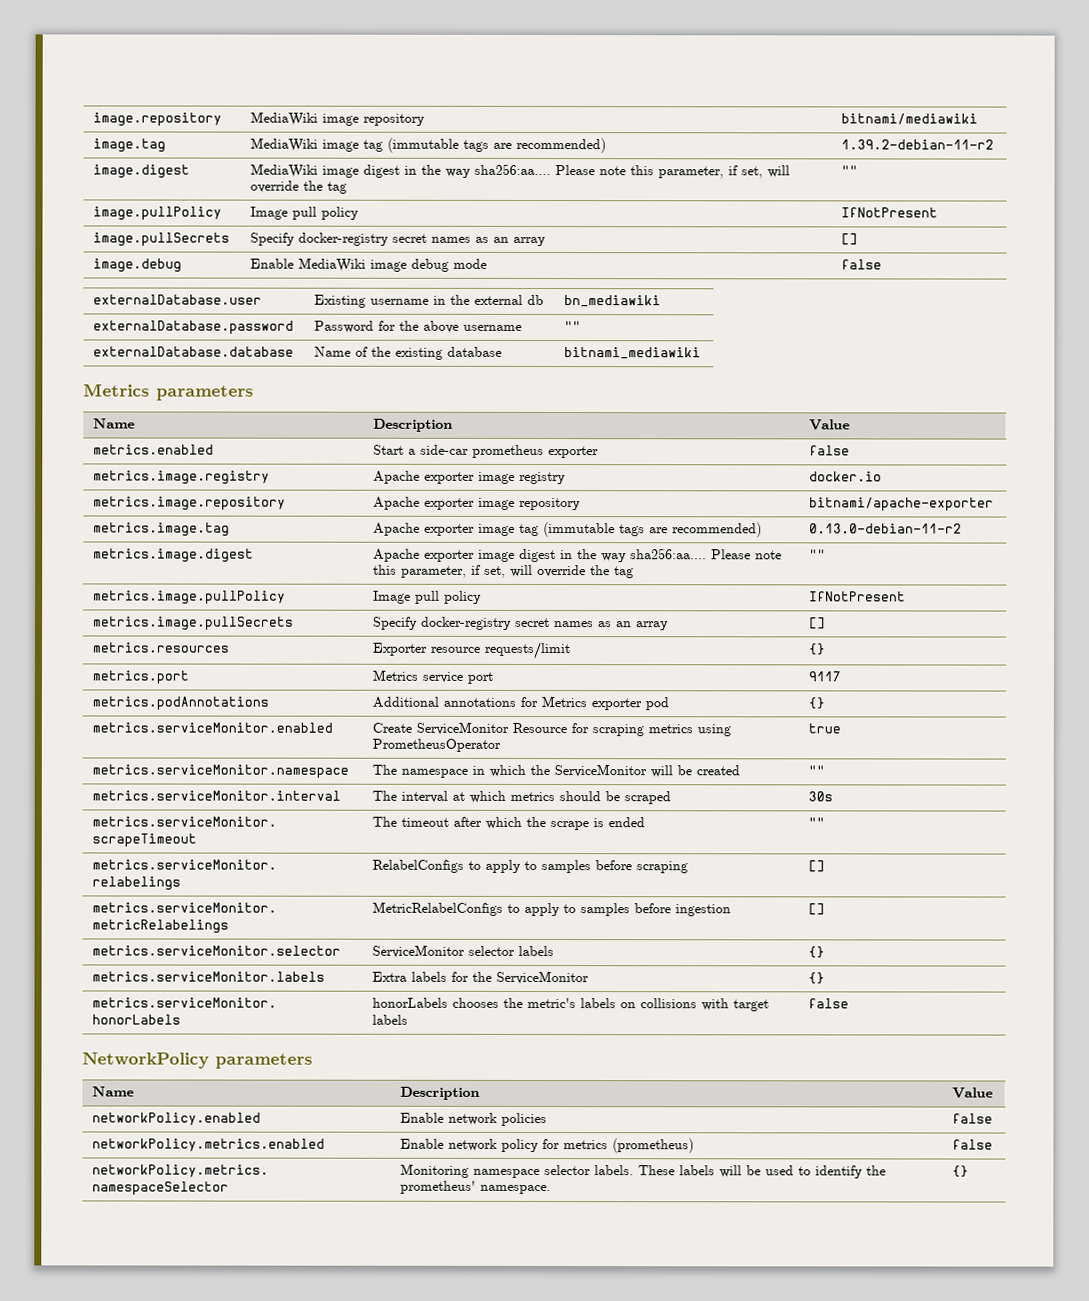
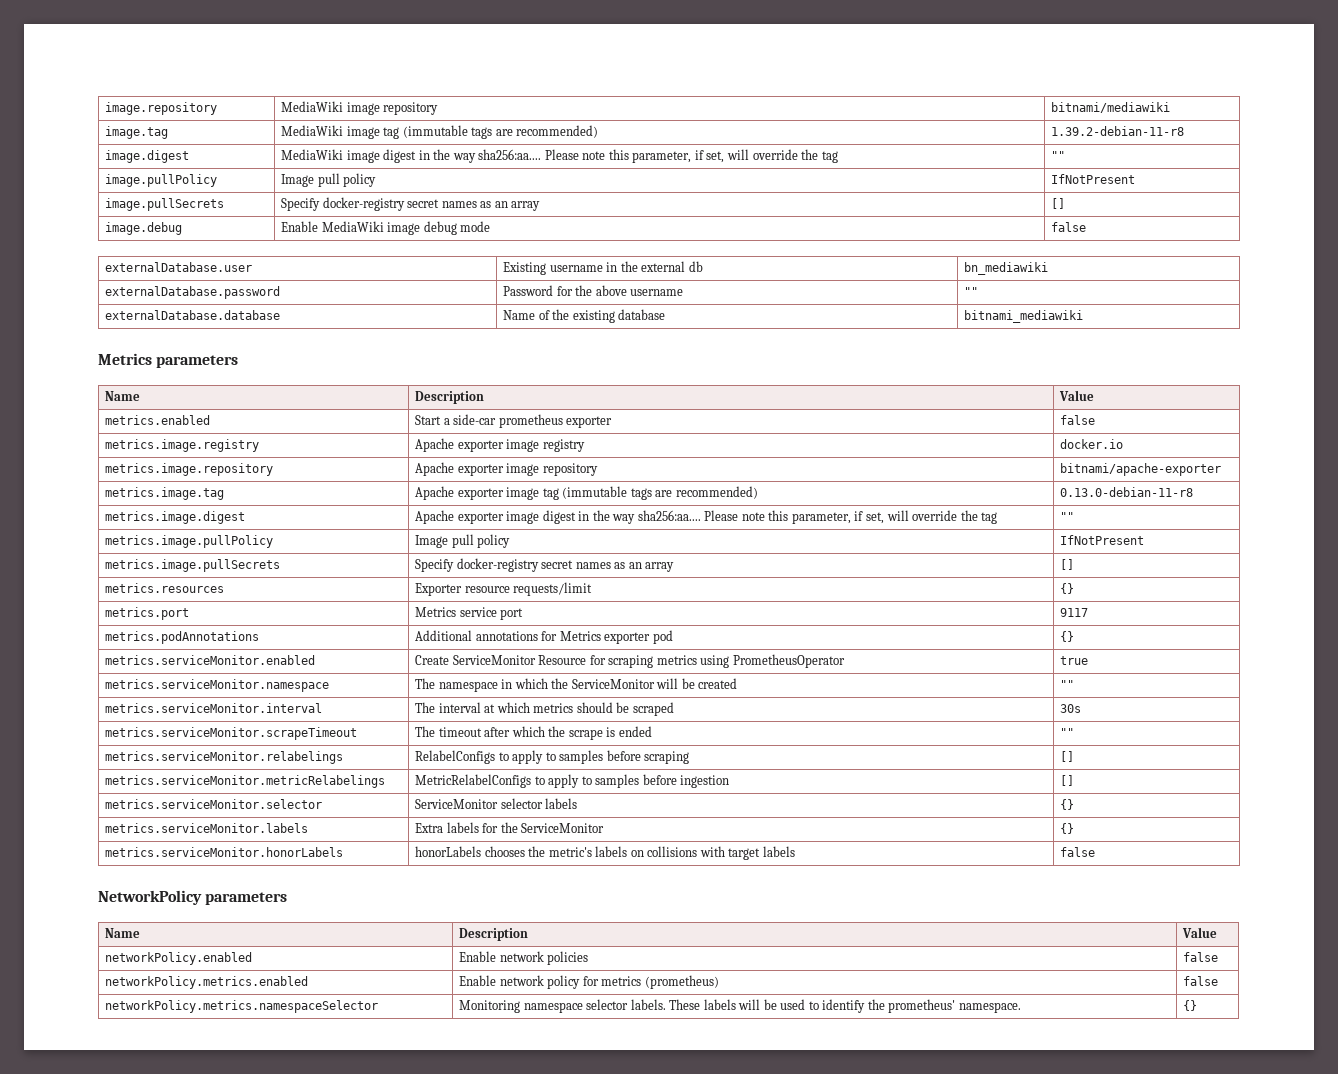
- image.tag | MediaWiki image tag (immutable tags are recommended) | 1.39.2-debian-11-r2
+ image.tag | MediaWiki image tag (immutable tags are recommended) | 1.39.2-debian-11-r8
- metrics.image.tag | Apache exporter image tag (immutable tags are recommended) | 0.13.0-debian-11-r2
+ metrics.image.tag | Apache exporter image tag (immutable tags are recommended) | 0.13.0-debian-11-r8

